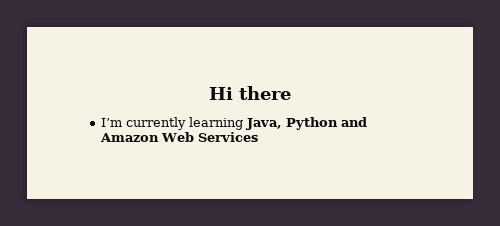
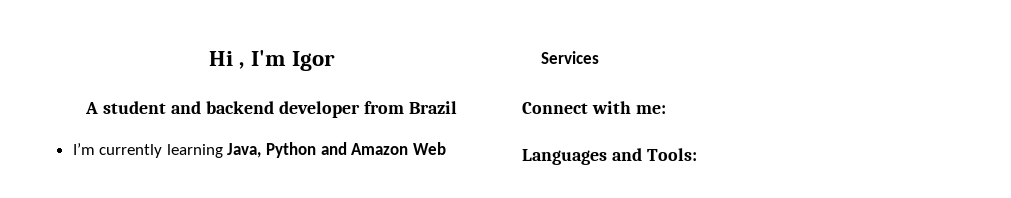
- Hi there
+ Hi , I'm Igor
+ A student and backend developer from Brazil
+ Connect with me:
+ Languages and Tools:

